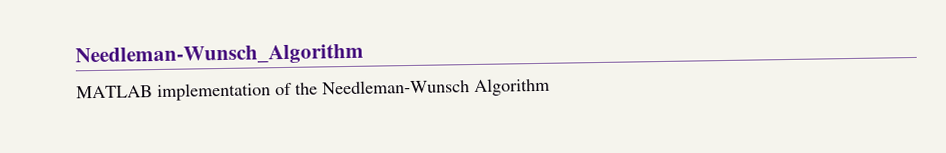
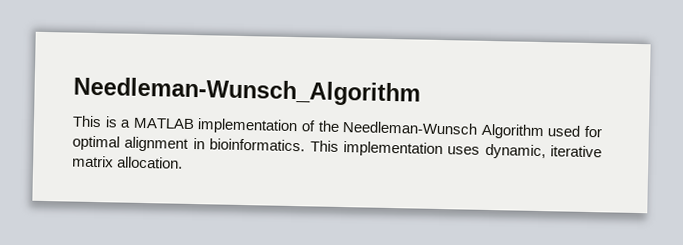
- MATLAB implementation of the Needleman-Wunsch Algorithm
+ This is a MATLAB implementation of the Needleman-Wunsch Algorithm used for optimal alignment in bioinformatics. This implementation uses dynamic, iterative matrix allocation.

